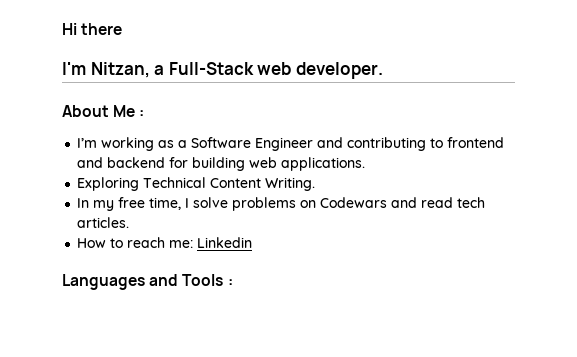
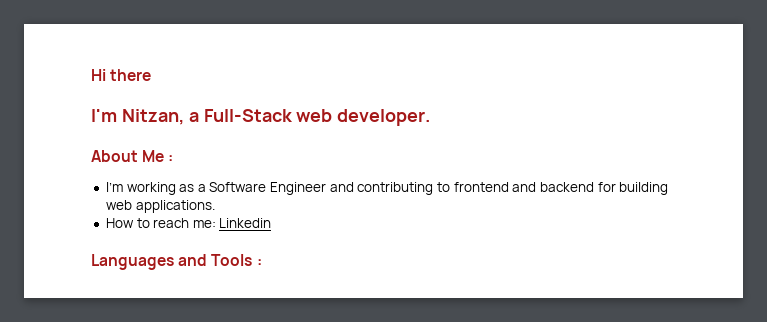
- Exploring Technical Content Writing.
- In my free time, I solve problems on Codewars and read tech articles.

